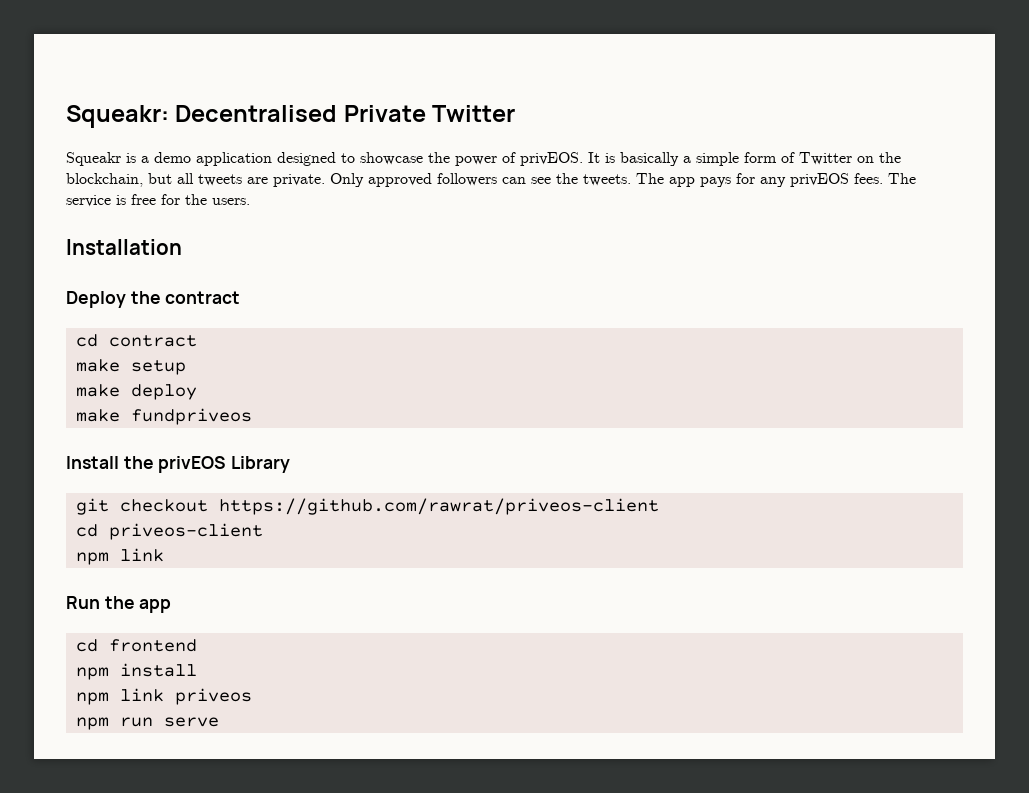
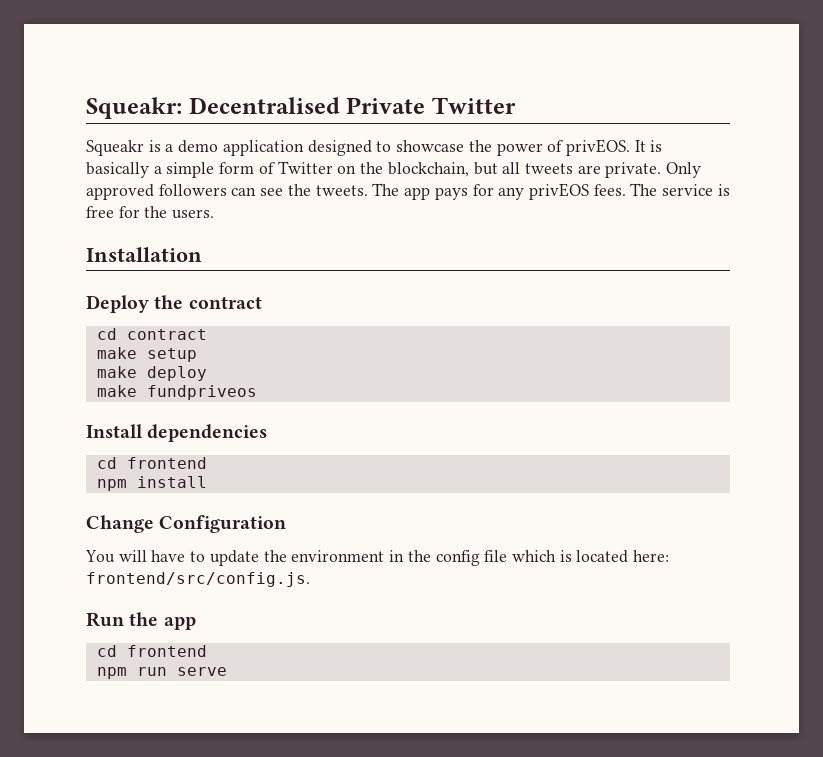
- Install the privEOS Library
- git checkout https://github.com/rawrat/priveos-client
- cd priveos-client
- npm link
+ Install dependencies
+ cd frontend
+ npm install
+ Change Configuration
+ You will have to update the environment in the config file which is located here: frontend/src/config.js.
- npm install
- npm link priveos

